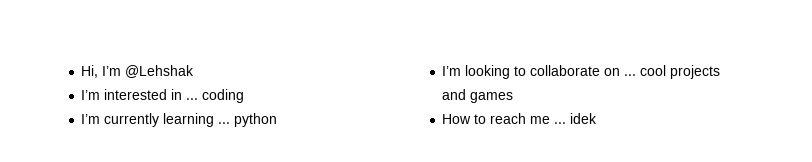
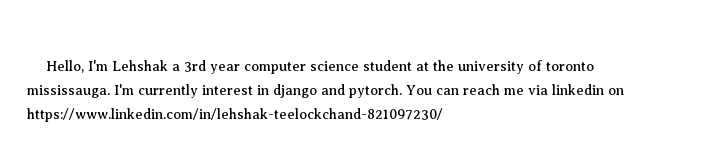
- Hi, I’m @Lehshak
- I’m interested in ... coding
- I’m currently learning ... python
- I’m looking to collaborate on ... cool projects and games
- How to reach me ... idek
+ Hello, I'm Lehshak a 3rd year computer science student at the university of toronto mississauga. I'm currently interest in django and pytorch. You can reach me via linkedin on https://www.linkedin.com/in/lehshak-teelockchand-821097230/

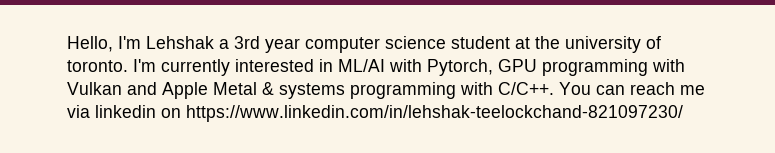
- Hello, I'm Lehshak a 3rd year computer science student at the university of toronto mississauga. I'm currently interest in django and pytorch.
+ Hello, I'm Lehshak a 3rd year computer science student at the university of toronto. I'm currently interested in ML/AI with Pytorch, GPU programming with Vulkan and Apple Metal & systems programming with C/C++.

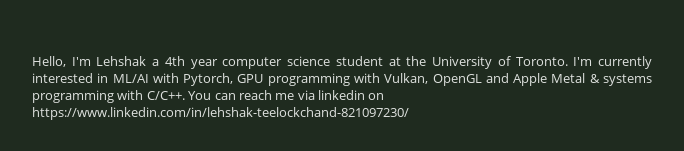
- Hello, I'm Lehshak a 3rd year computer science student at the university of toronto.
+ Hello, I'm Lehshak a 4th year computer science student at the University of Toronto.
- I'm currently interested in ML/AI with Pytorch, GPU programming with Vulkan and Apple Metal & systems programming with C/C++.
+ I'm currently interested in ML/AI with Pytorch, GPU programming with Vulkan, OpenGL and Apple Metal & systems programming with C/C++.

